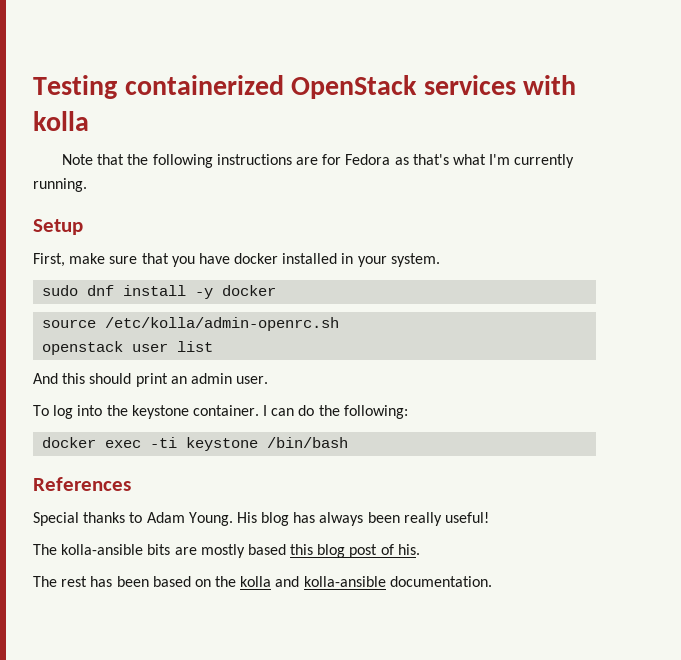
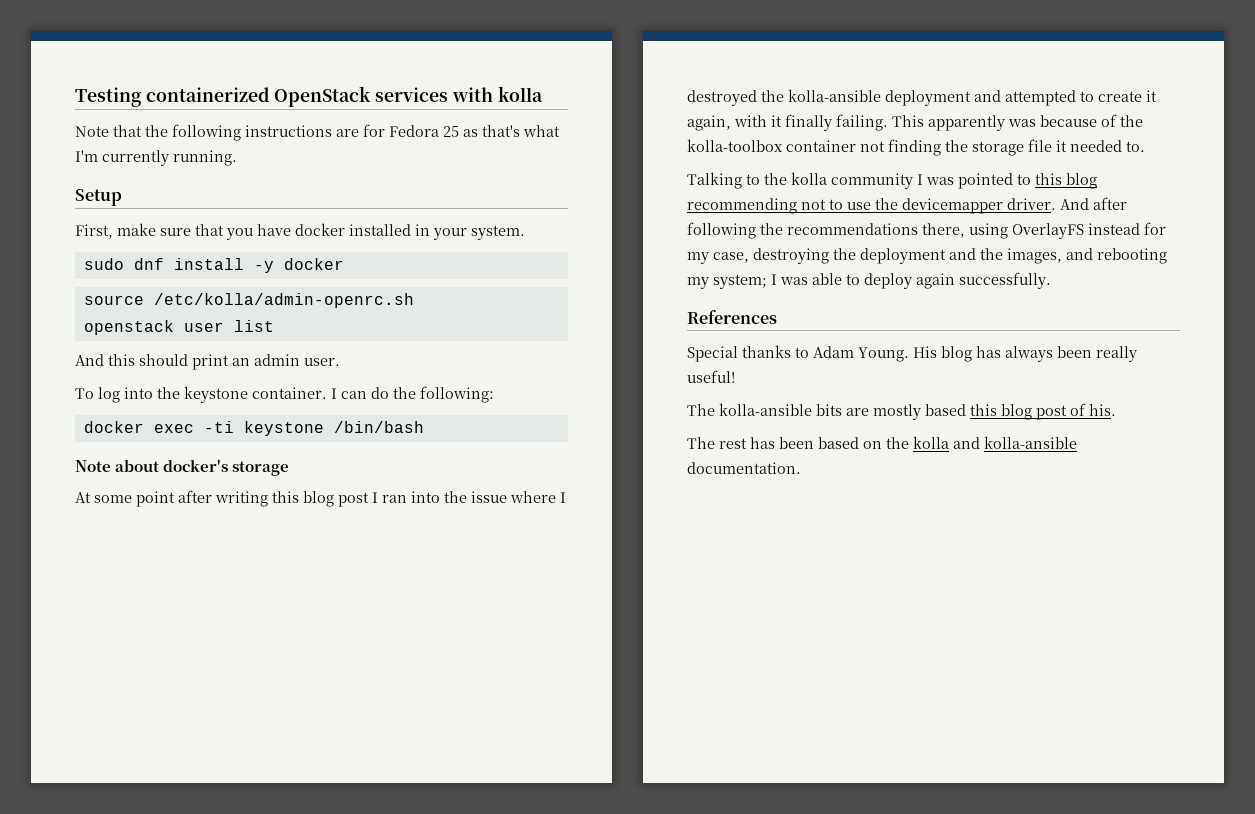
- Note that the following instructions are for Fedora as that's what I'm currently running.
+ Note that the following instructions are for Fedora 25 as that's what I'm currently running.
+ Note about docker's storage
+ At some point after writing this blog post I ran into the issue where I destroyed the kolla-ansible deployment and attempted to create it again, with it finally failing. This apparently was because of the kolla-toolbox container not finding the storage file it needed to.
+ Talking to the kolla community I was pointed to this blog recommending not to use the devicemapper driver. And after following the recommendations there, using OverlayFS instead for my case, destroying the deployment and the images, and rebooting my system; I was able to deploy again successfully.

